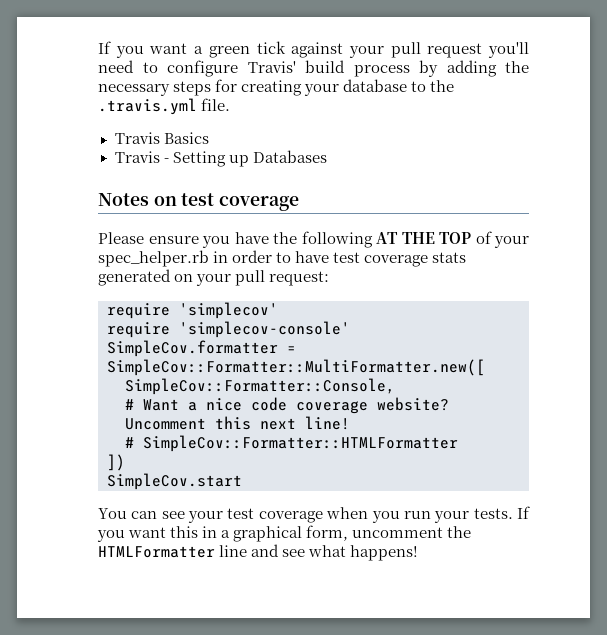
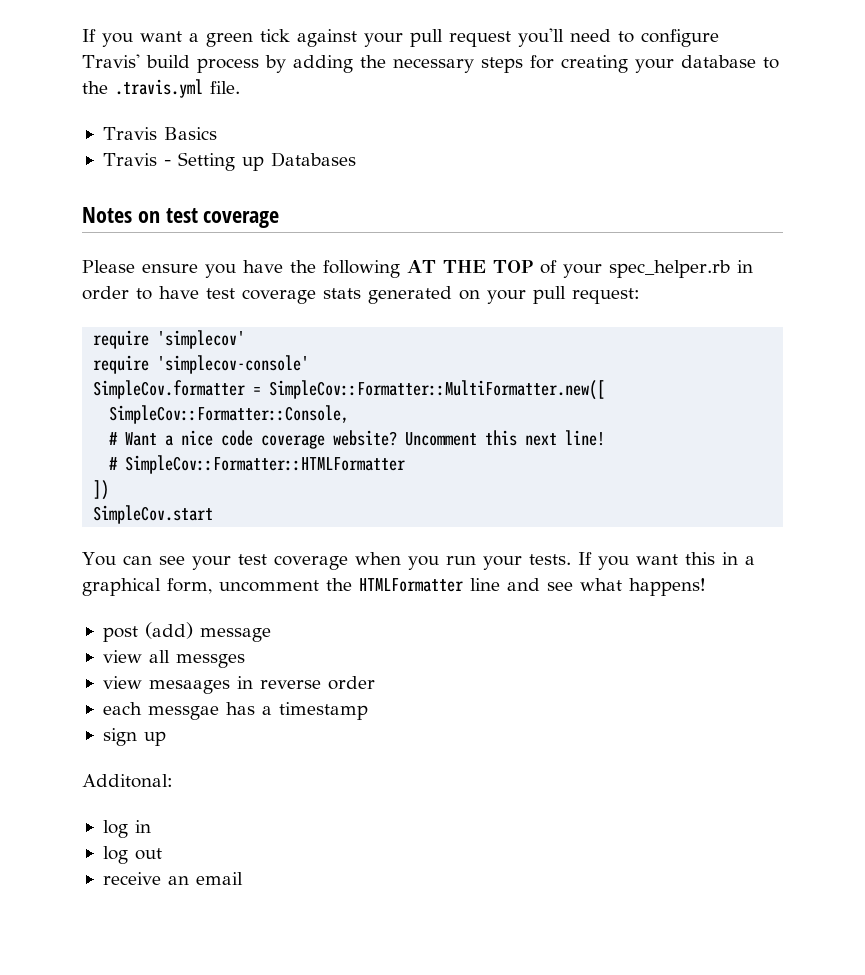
+ post (add) message
+ view all messges
+ view mesaages in reverse order
+ each messgae has a timestamp
+ sign up
+ Additonal:
+ log in
+ log out
+ receive an email

